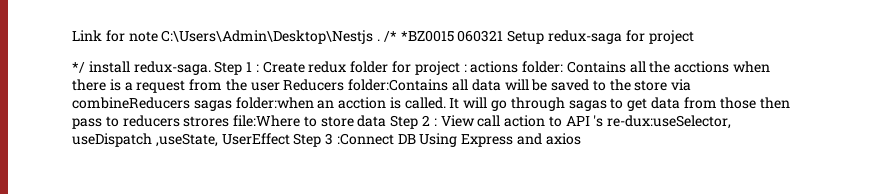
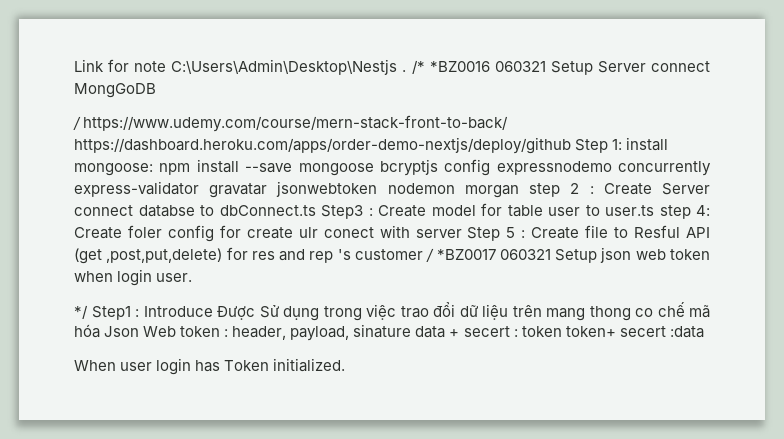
- /* *BZ0015 060321 Setup redux-saga for project
- */ install redux-saga. Step 1 : Create redux folder for project : actions folder: Contains all the acctions when there is a request from the user Reducers folder:Contains all data will be saved to the store via combineReducers sagas folder:when an acction is called. It will go through sagas to get data from those then pass to reducers strores file:Where to store data Step 2 : View call action to API 's re-dux:useSelector, useDispatch ,useState, UserEffect Step 3 :Connect DB Using Express and axios
+ /* *BZ0016 060321 Setup Server connect MongGoDB
+ / https://www.udemy.com/course/mern-stack-front-to-back/ https://dashboard.heroku.com/apps/order-demo-nextjs/deploy/github Step 1: install mongoose: npm install --save mongoose bcryptjs config expressnodemo concurrently express-validator gravatar jsonwebtoken nodemon morgan step 2 : Create Server connect databse to dbConnect.ts Step3 : Create model for table user to user.ts step 4: Create foler config for create ulr conect with server Step 5 : Create file to Resful API (get ,post,put,delete) for res and rep 's customer / *BZ0017 060321 Setup json web token when login user.
+ */ Step1 : Introduce Được Sử dụng trong việc trao đổi dữ liệu trên mang thong co chế mã hóa Json Web token : header, payload, sinature data + secert : token token+ secert :data
+ When user login has Token initialized.

